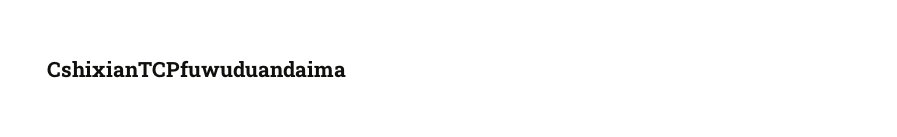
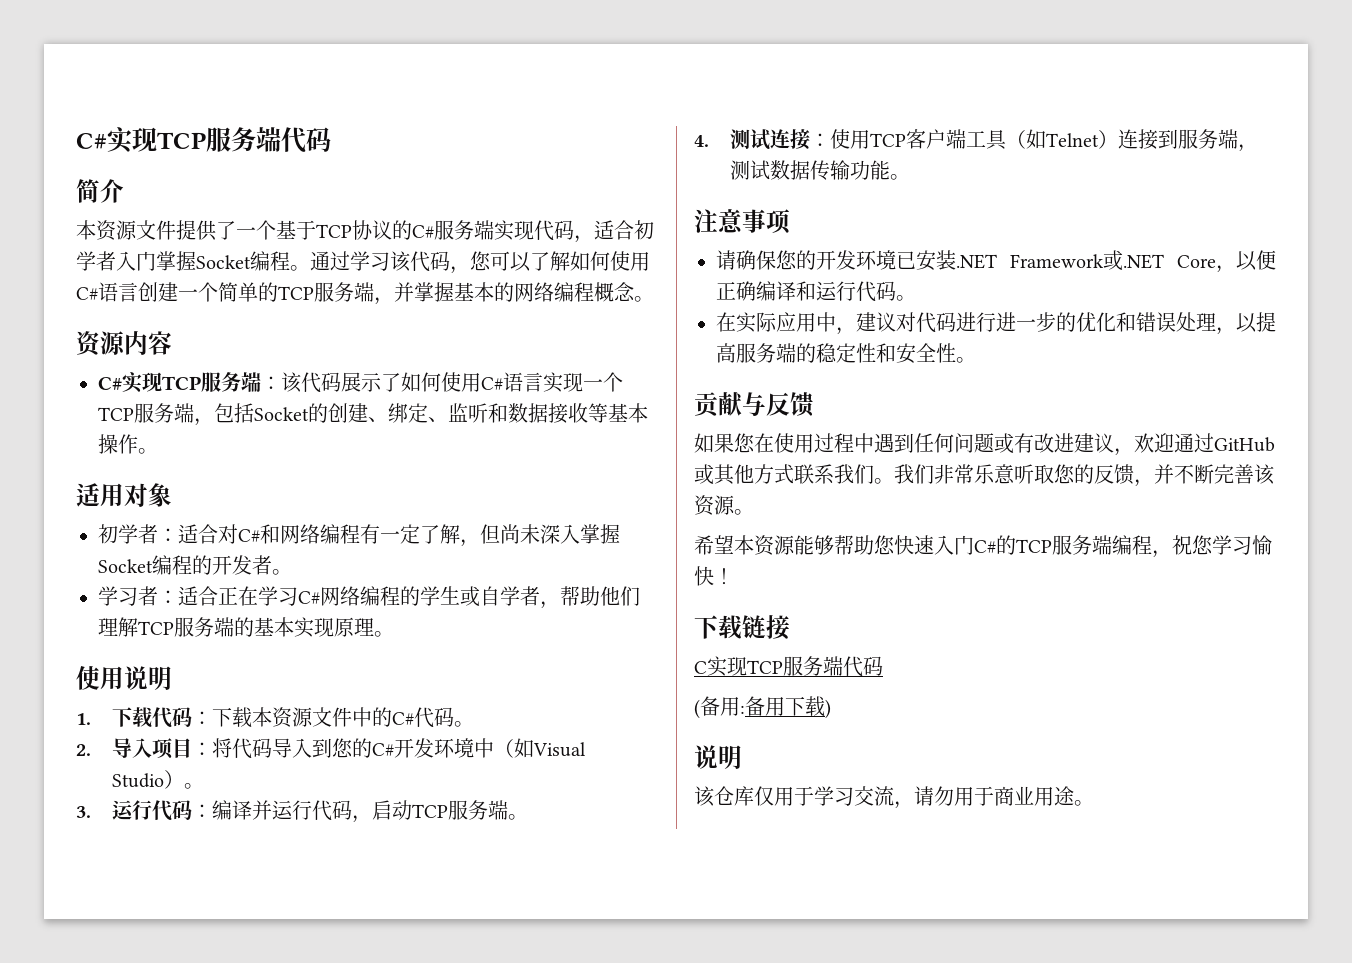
- CshixianTCPfuwuduandaima
+ C#实现TCP服务端代码
+ 简介
+ 本资源文件提供了一个基于TCP协议的C#服务端实现代码，适合初学者入门掌握Socket编程。通过学习该代码，您可以了解如何使用C#语言创建一个简单的TCP服务端，并掌握基本的网络编程概念。
+ 资源内容
+ C#实现TCP服务端：该代码展示了如何使用C#语言实现一个TCP服务端，包括Socket的创建、绑定、监听和数据接收等基本操作。
+ 适用对象
+ 初学者：适合对C#和网络编程有一定了解，但尚未深入掌握Socket编程的开发者。
+ 学习者：适合正在学习C#网络编程的学生或自学者，帮助他们理解TCP服务端的基本实现原理。
+ 使用说明
+ 1.下载代码：下载本资源文件中的C#代码。
+ 2.导入项目：将代码导入到您的C#开发环境中（如Visual Studio）。
+ 3.运行代码：编译并运行代码，启动TCP服务端。
+ 4.测试连接：使用TCP客户端工具（如Telnet）连接到服务端，测试数据传输功能。
+ 注意事项
+ 请确保您的开发环境已安装.NET Framework或.NET Core，以便正确编译和运行代码。
+ 在实际应用中，建议对代码进行进一步的优化和错误处理，以提高服务端的稳定性和安全性。
+ 贡献与反馈
+ 如果您在使用过程中遇到任何问题或有改进建议，欢迎通过GitHub或其他方式联系我们。我们非常乐意听取您的反馈，并不断完善该资源。
+ 希望本资源能够帮助您快速入门C#的TCP服务端编程，祝您学习愉快！
+ 下载链接
+ C实现TCP服务端代码
+ (备用:备用下载)
+ 说明
+ 该仓库仅用于学习交流，请勿用于商业用途。

